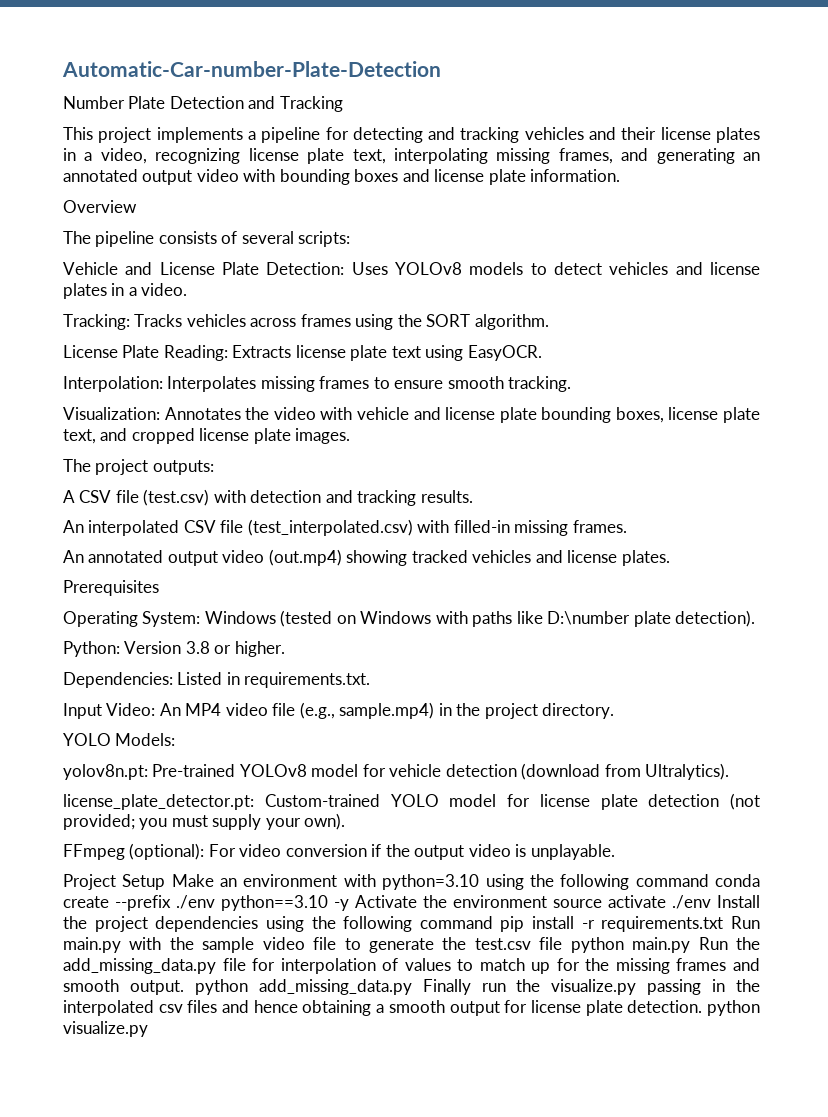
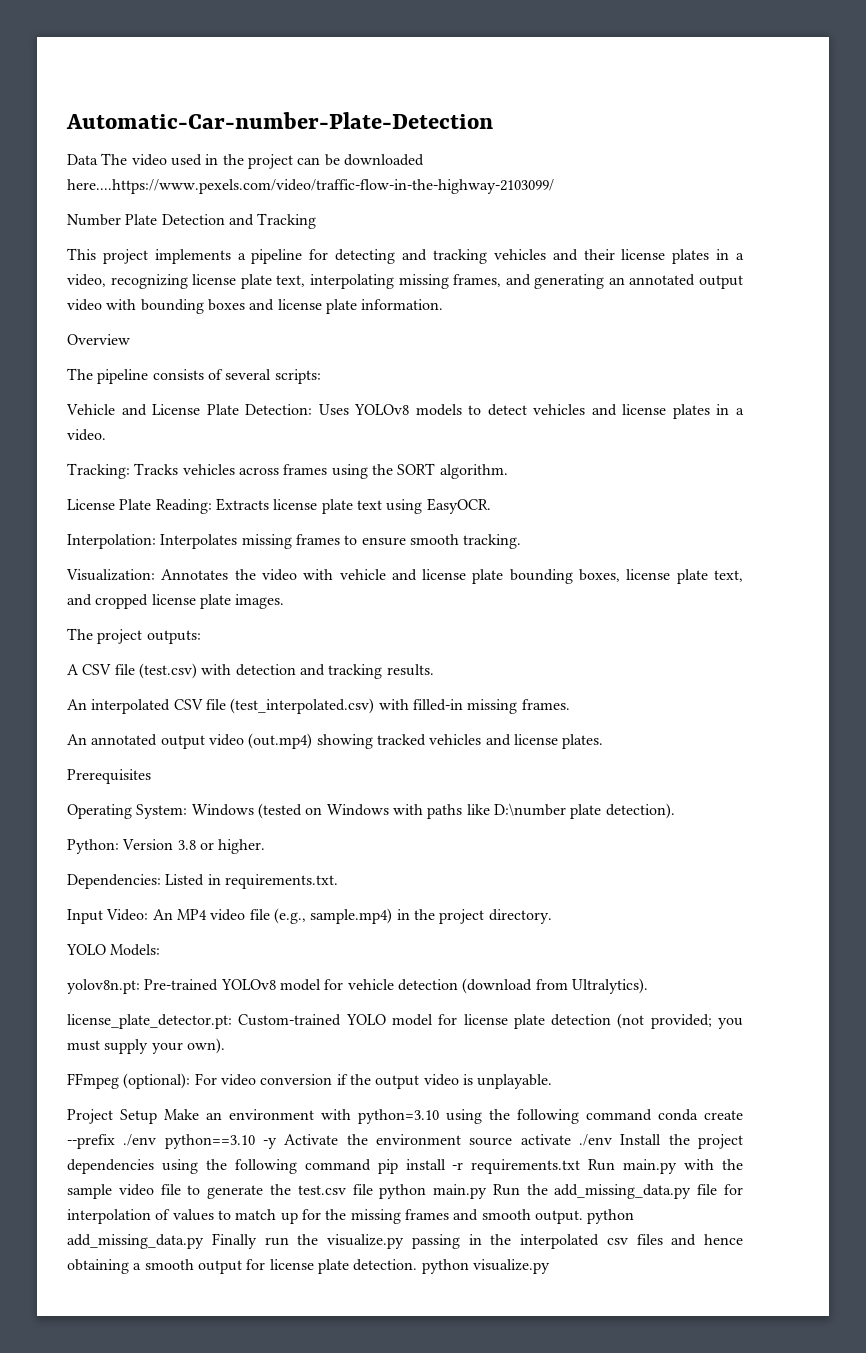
+ Data The video used in the project can be downloaded here....https://www.pexels.com/video/traffic-flow-in-the-highway-2103099/

